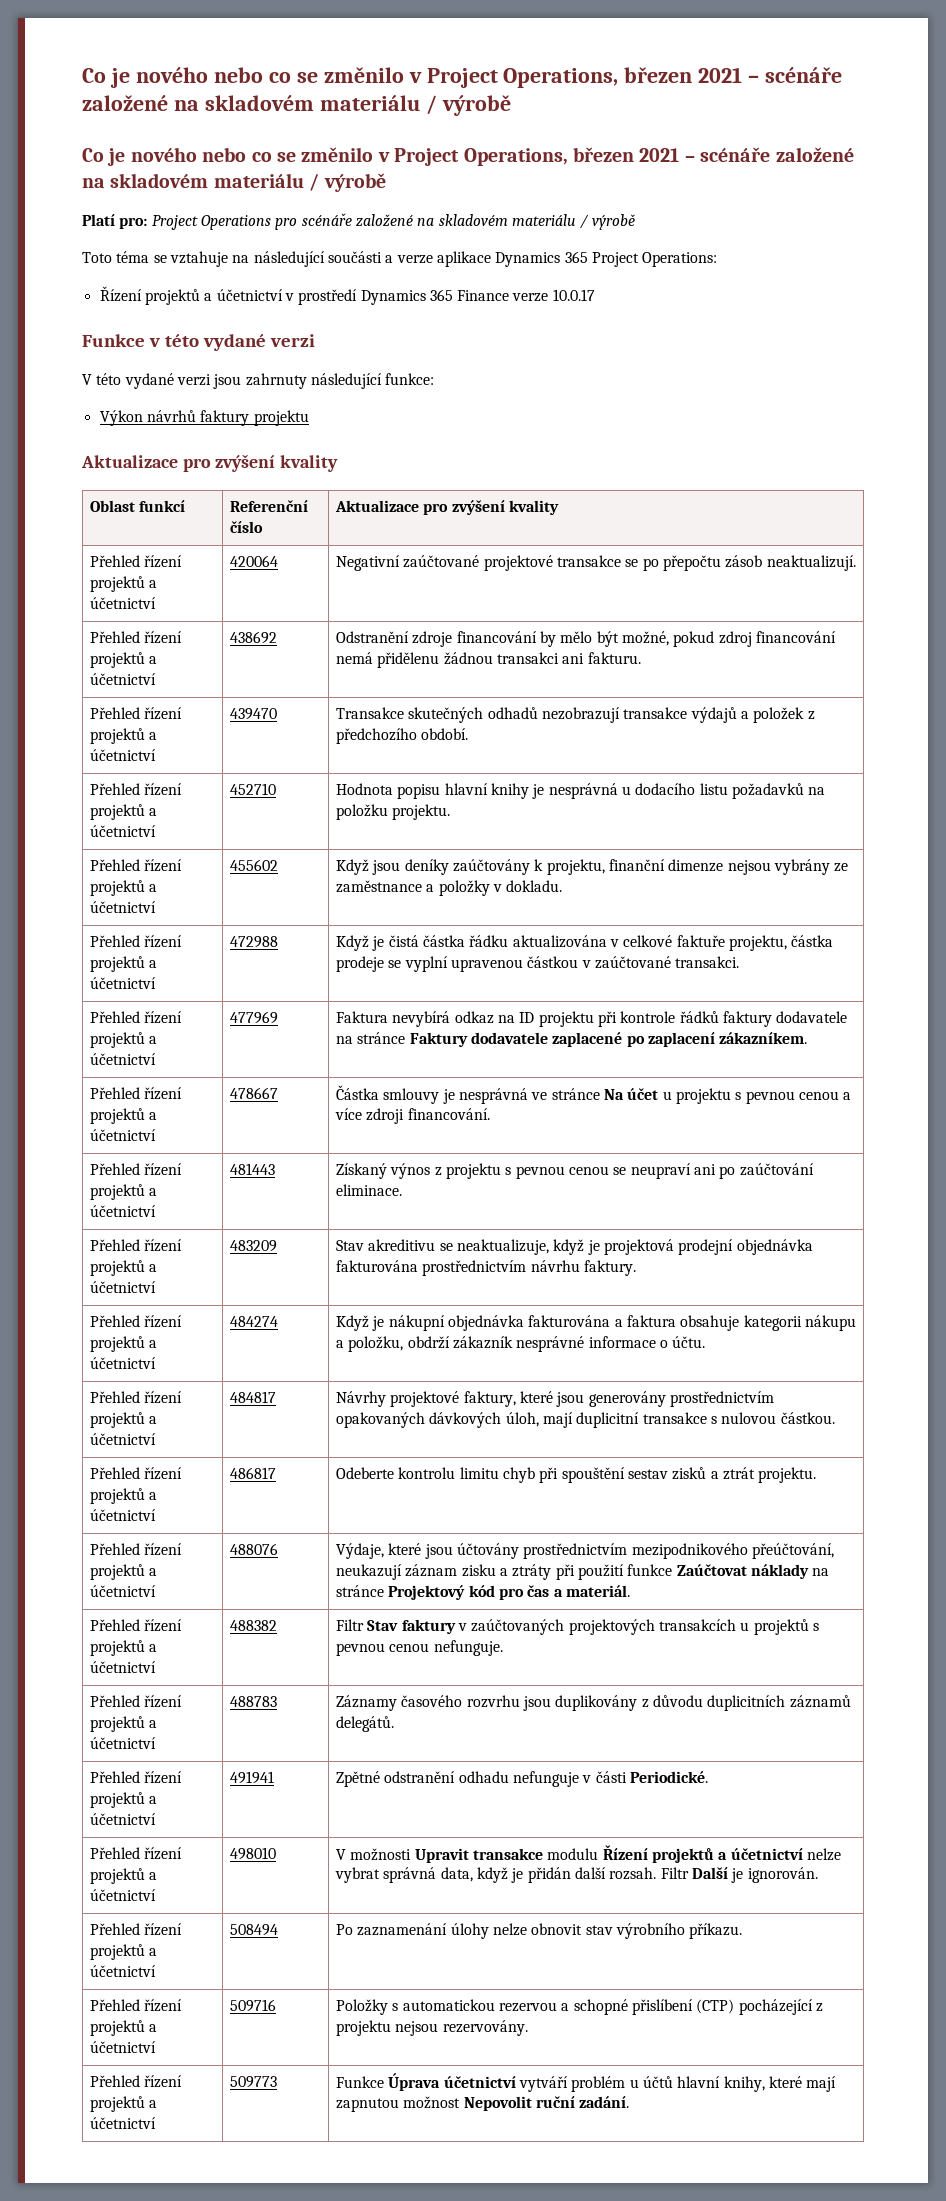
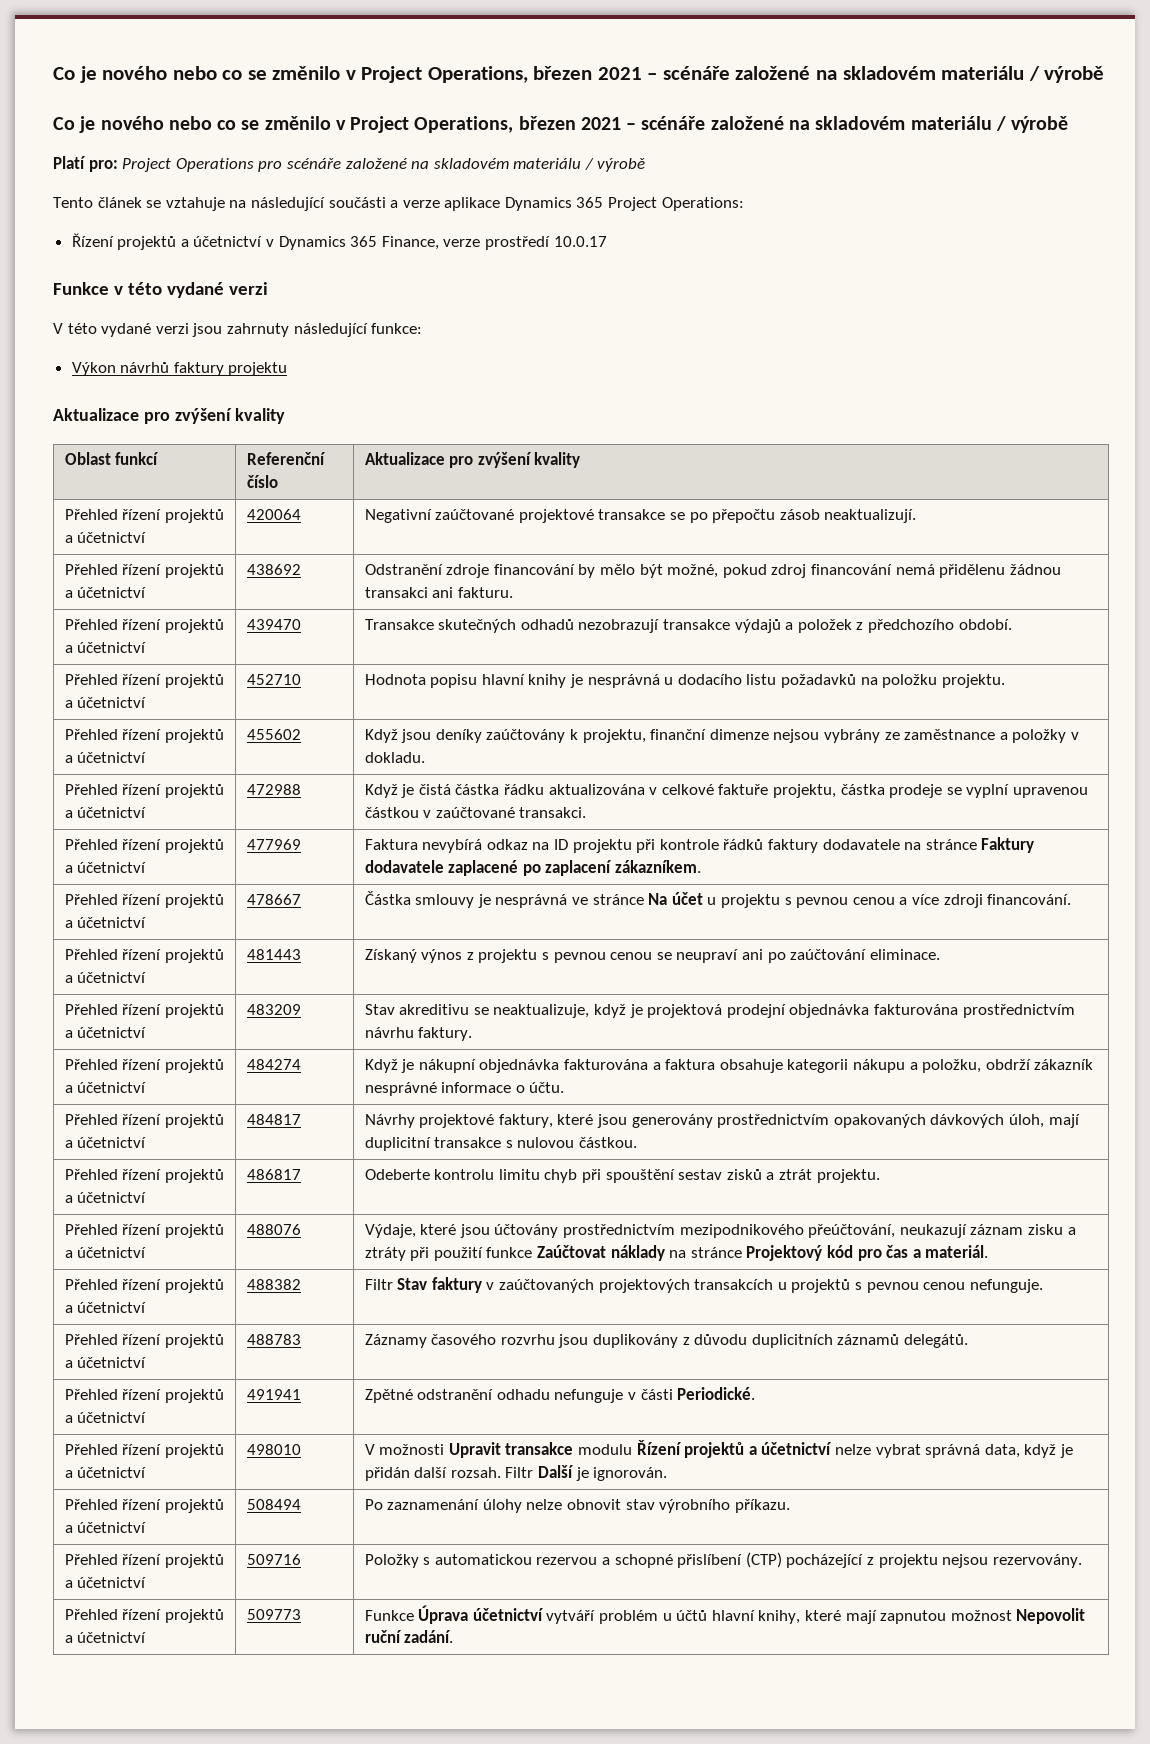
- Toto téma se vztahuje na následující součásti a verze aplikace Dynamics 365 Project Operations:
+ Tento článek se vztahuje na následující součásti a verze aplikace Dynamics 365 Project Operations:
- Řízení projektů a účetnictví v prostředí Dynamics 365 Finance verze 10.0.17
+ Řízení projektů a účetnictví v Dynamics 365 Finance, verze prostředí 10.0.17

